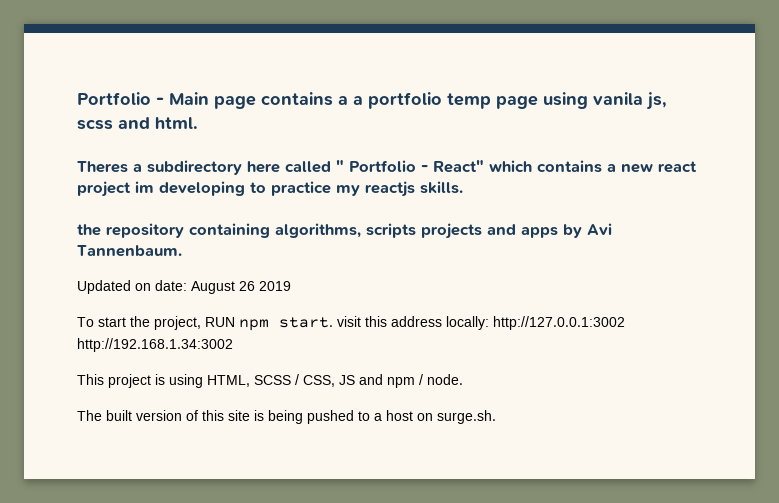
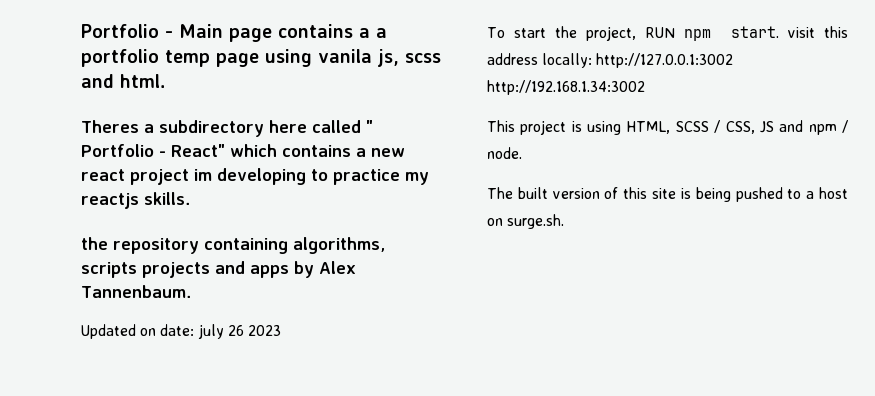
- the repository containing algorithms, scripts projects and apps by Avi Tannenbaum.
+ the repository containing algorithms, scripts projects and apps by Alex Tannenbaum.
- Updated on date: August 26 2019
+ Updated on date: july 26 2023

